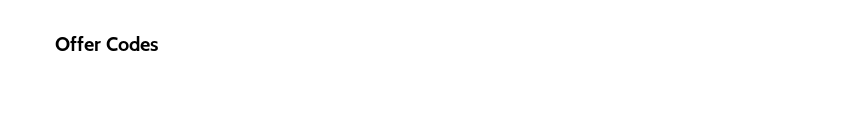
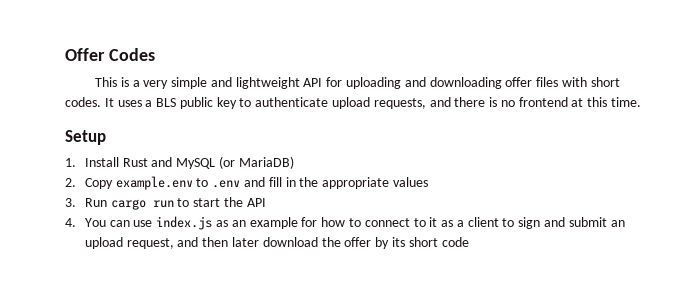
+ This is a very simple and lightweight API for uploading and downloading offer files with short codes. It uses a BLS public key to authenticate upload requests, and there is no frontend at this time.
+ Setup
+ 1. Install Rust and MySQL (or MariaDB)
+ 2. Copy example.env to .env and fill in the appropriate values
+ 3. Run cargo run to start the API
+ 4. You can use index.js as an example for how to connect to it as a client to sign and submit an upload request, and then later download the offer by its short code

